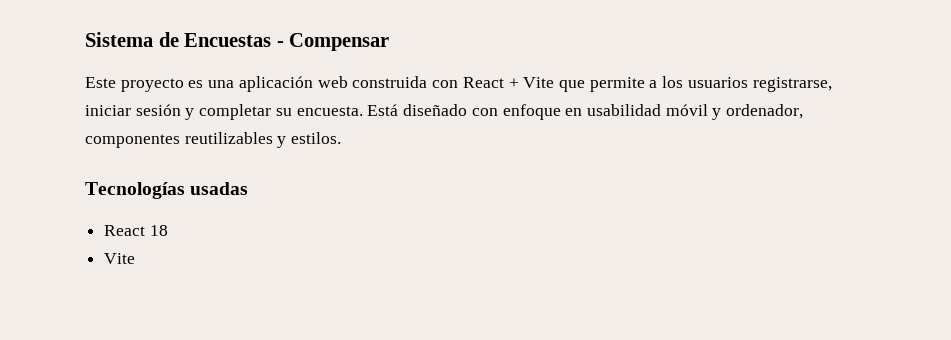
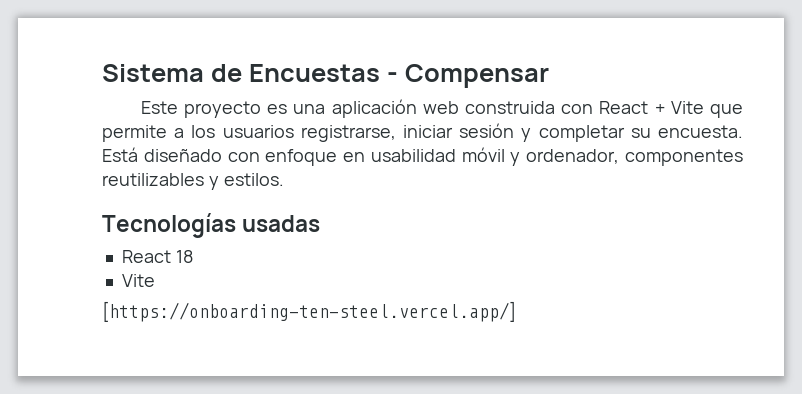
+ [https://onboarding-ten-steel.vercel.app/]

